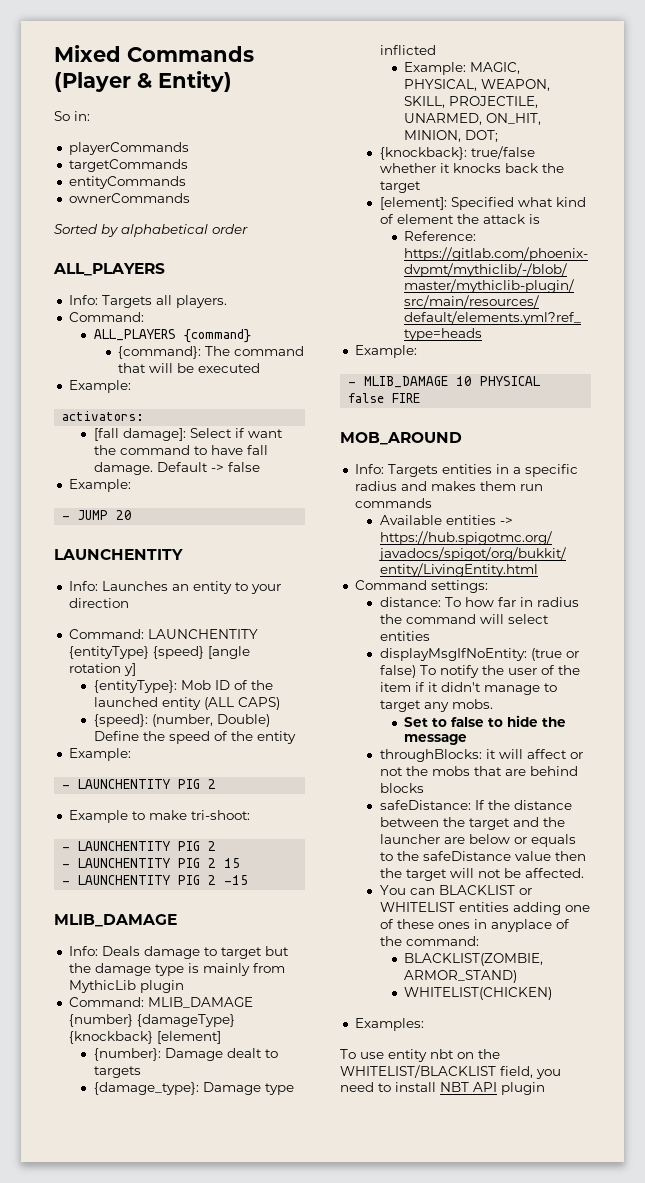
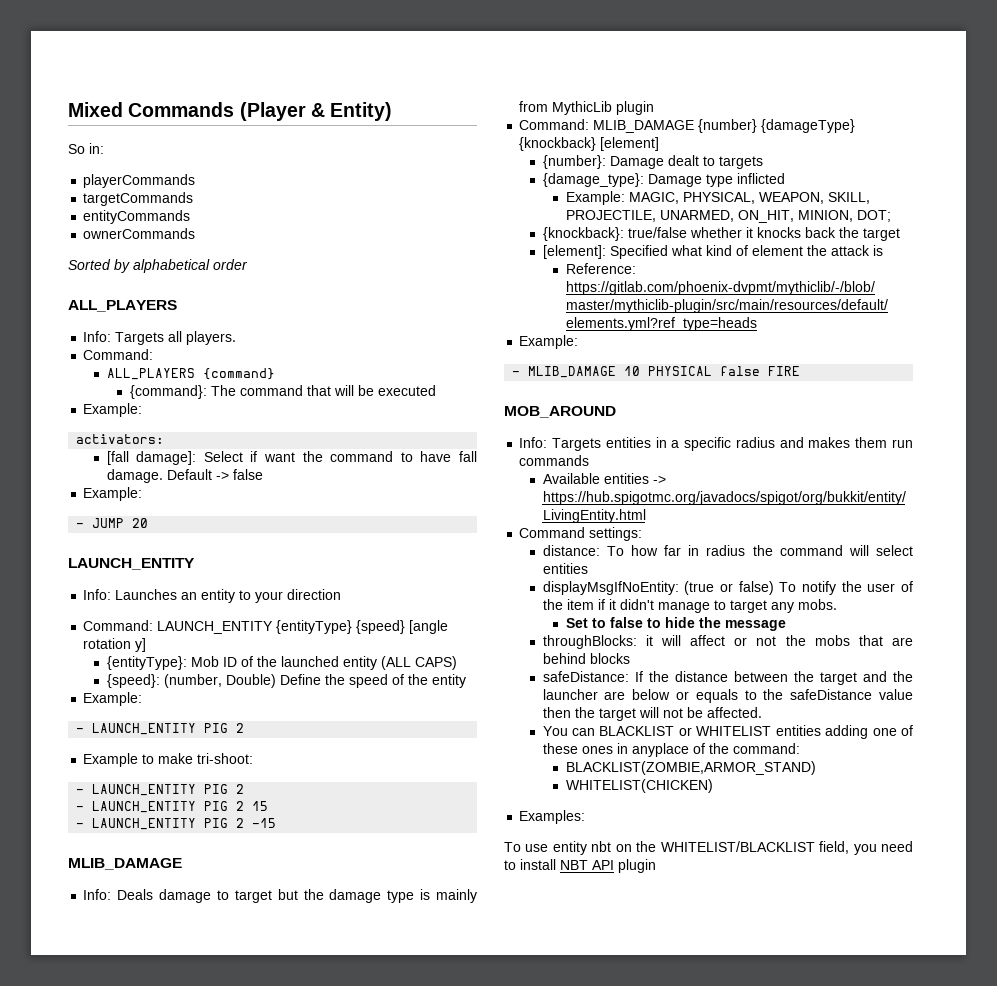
  - JUMP 20
- LAUNCHENTITY
+ LAUNCH_ENTITY
- Command: LAUNCHENTITY {entityType} {speed} [angle rotation y]
+ Command: LAUNCH_ENTITY {entityType} {speed} [angle rotation y]
  {speed}: (number, Double) Define the speed of the entity
  Example:
- - LAUNCHENTITY PIG 2
+ - LAUNCH_ENTITY PIG 2
  Example to make tri-shoot:
- - LAUNCHENTITY PIG 2
+ - LAUNCH_ENTITY PIG 2
- - LAUNCHENTITY PIG 2 15
+ - LAUNCH_ENTITY PIG 2 15
- - LAUNCHENTITY PIG 2 -15
+ - LAUNCH_ENTITY PIG 2 -15

